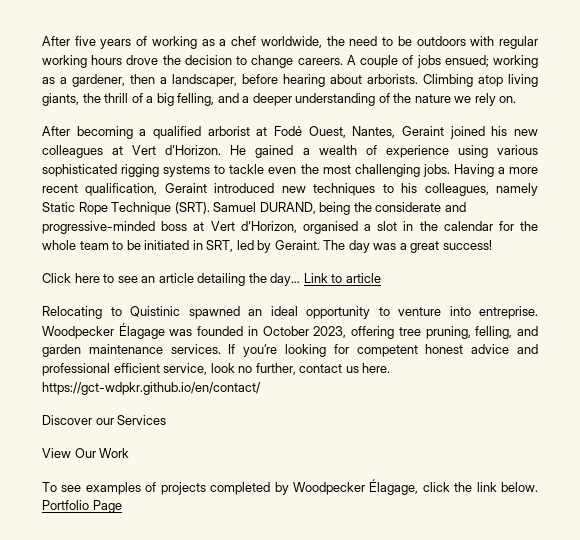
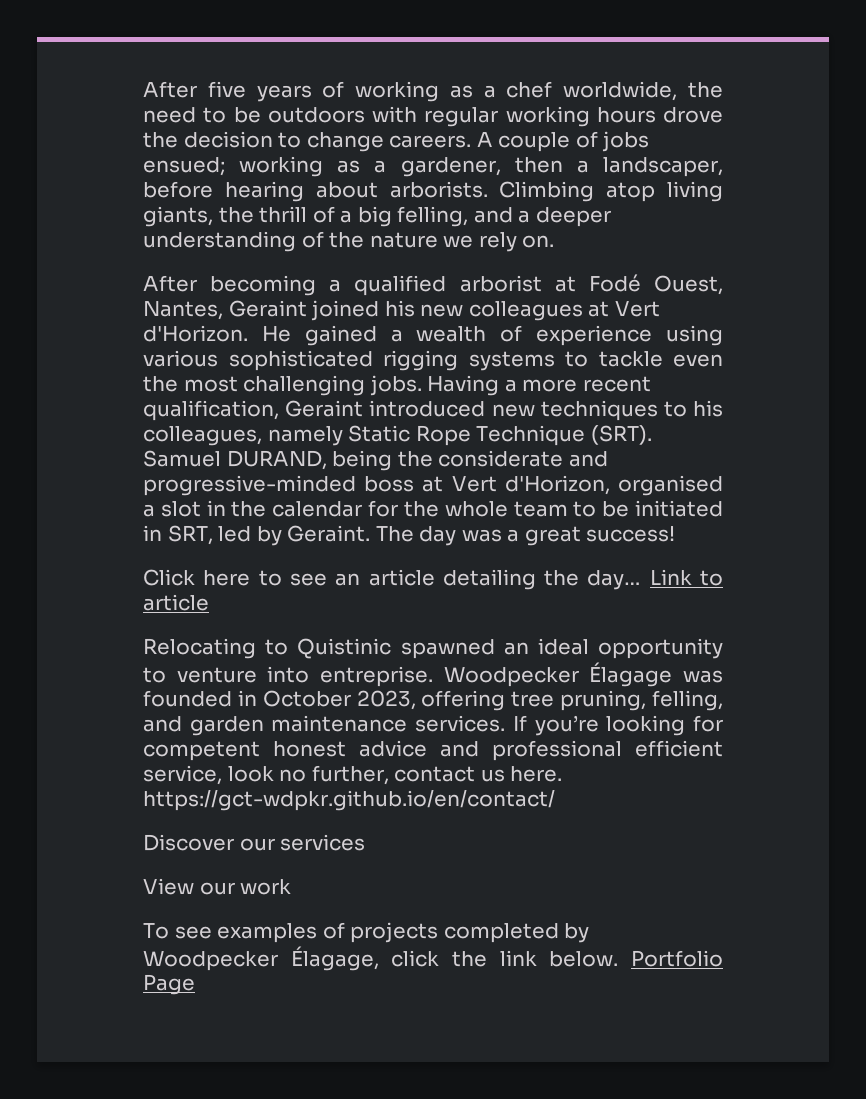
- Discover our Services
+ Discover our services
- View Our Work
+ View our work

